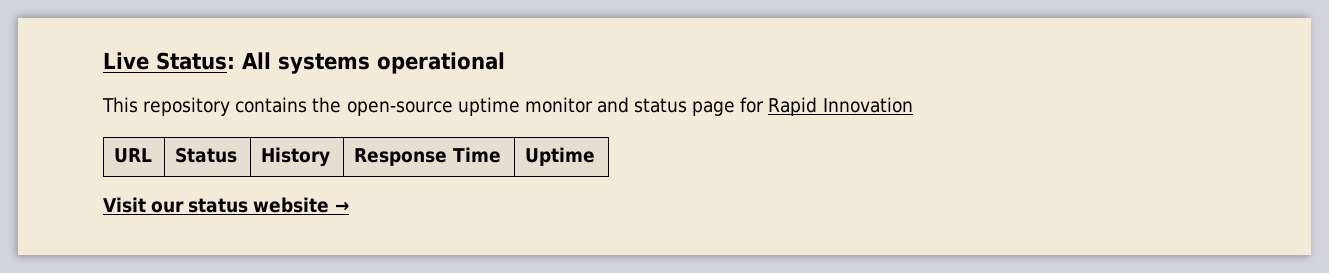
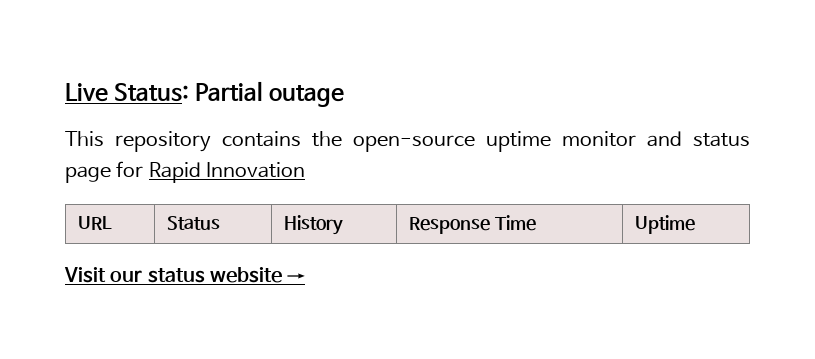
- Live Status: All systems operational
+ Live Status: Partial outage

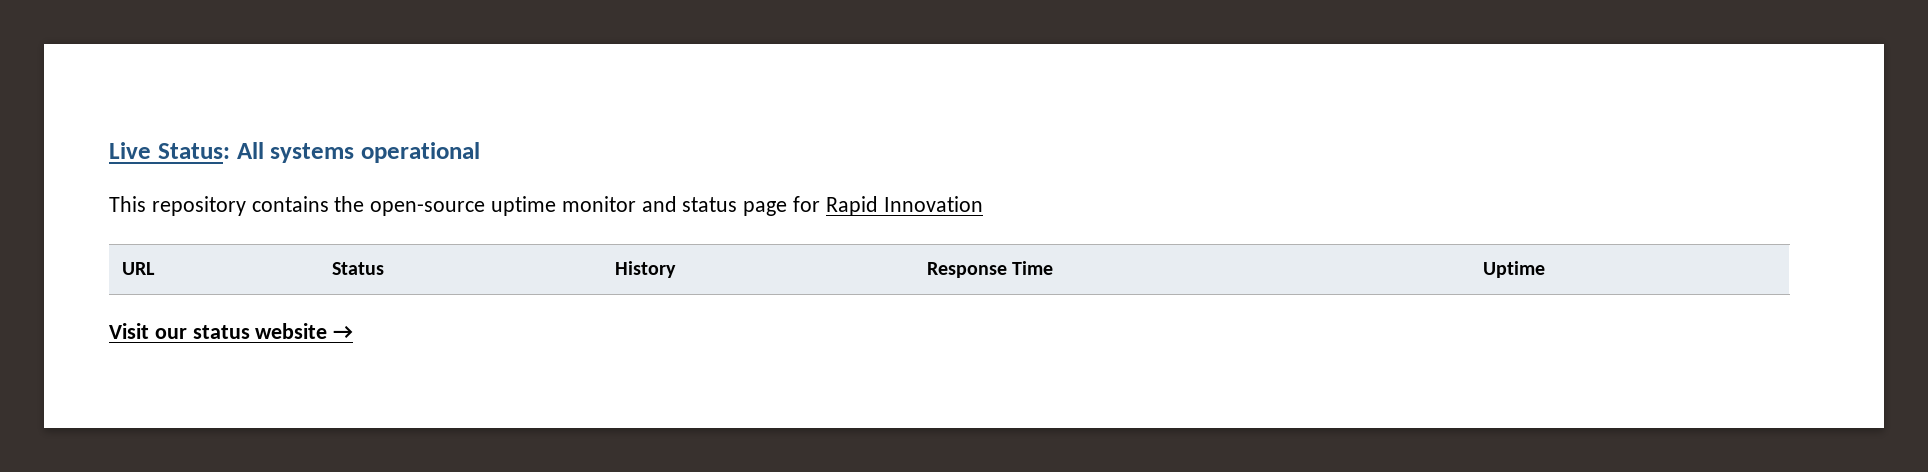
- Live Status: Partial outage
+ Live Status: All systems operational

